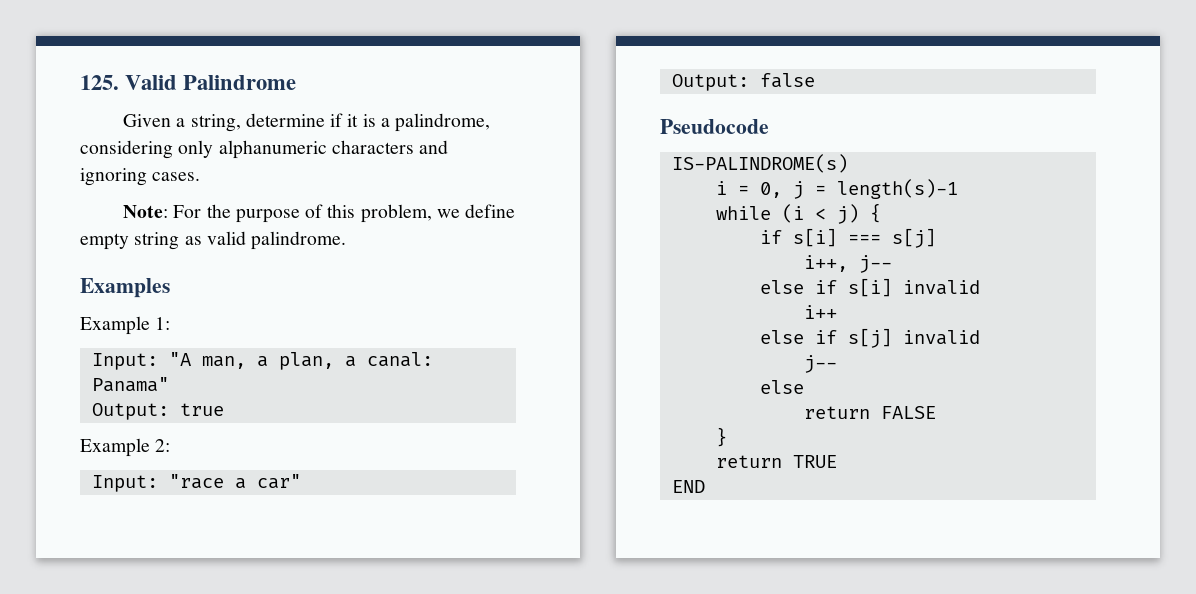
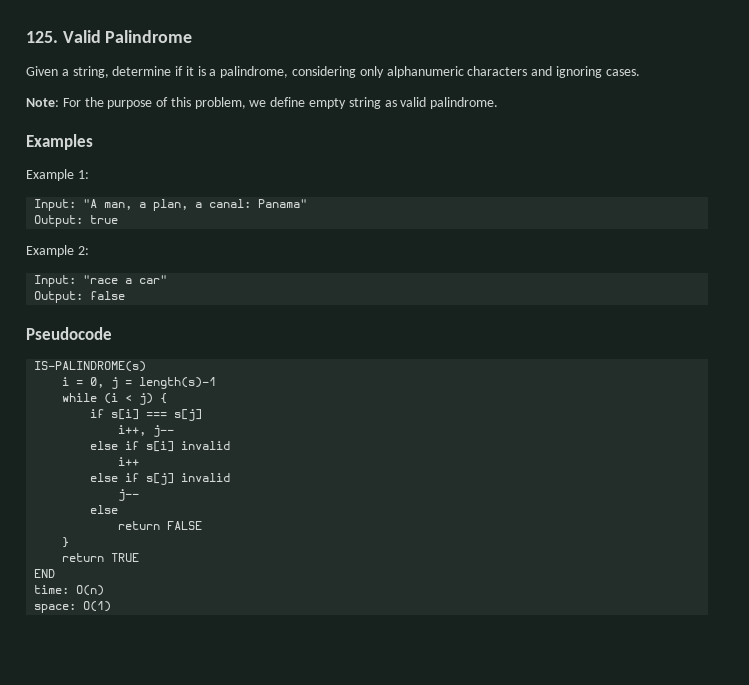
+ time: O(n)
+ space: O(1)

